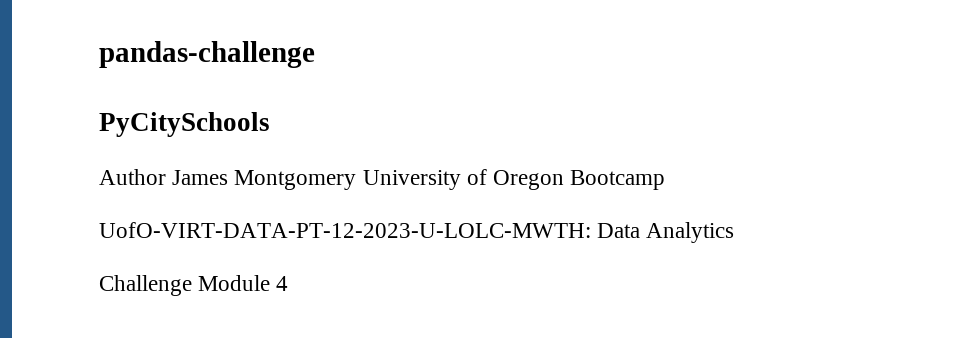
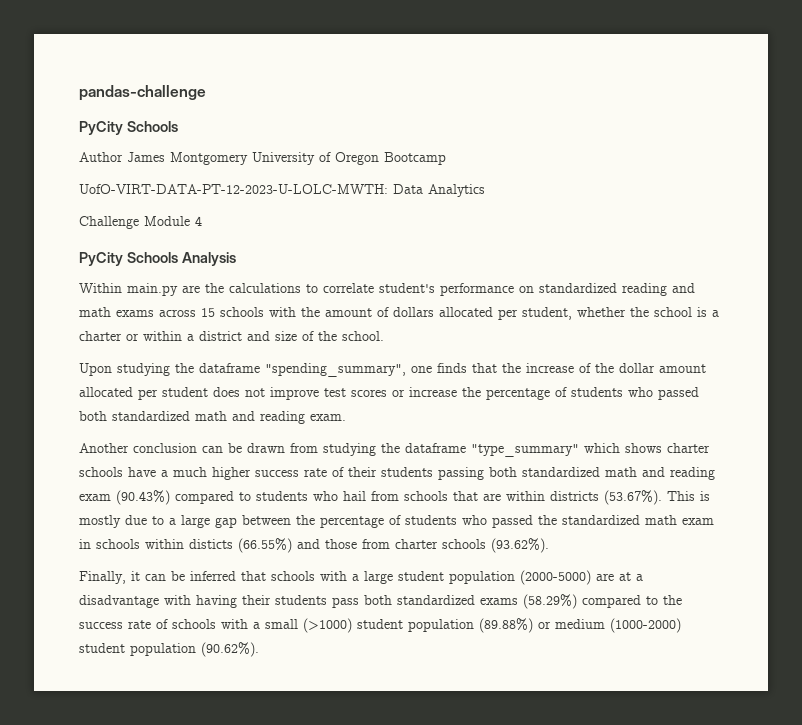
  pandas-challenge
- PyCitySchools
+ PyCity Schools
+ PyCity Schools Analysis
+ Within main.py are the calculations to correlate student's performance on standardized reading and math exams across 15 schools with the amount of dollars allocated per student, whether the school is a charter or within a district and size of the school.
+ Upon studying the dataframe "spending_summary", one finds that the increase of the dollar amount allocated per student does not improve test scores or increase the percentage of students who passed both standardized math and reading exam.
+ Another conclusion can be drawn from studying the dataframe "type_summary" which shows charter schools have a much higher success rate of their students passing both standardized math and reading exam (90.43%) compared to students who hail from schools that are within districts (53.67%). This is mostly due to a large gap between the percentage of students who passed the standardized math exam in schools within disticts (66.55%) and those from charter schools (93.62%).
+ Finally, it can be inferred that schools with a large student population (2000-5000) are at a disadvantage with having their students pass both standardized exams (58.29%) compared to the success rate of schools with a small (>1000) student population (89.88%) or medium (1000-2000) student population (90.62%).

